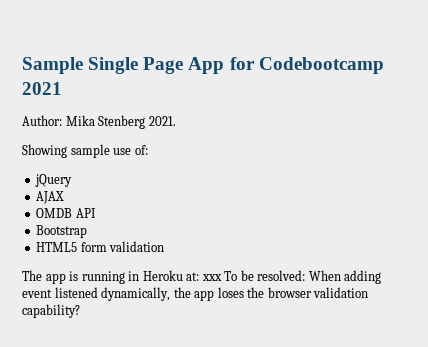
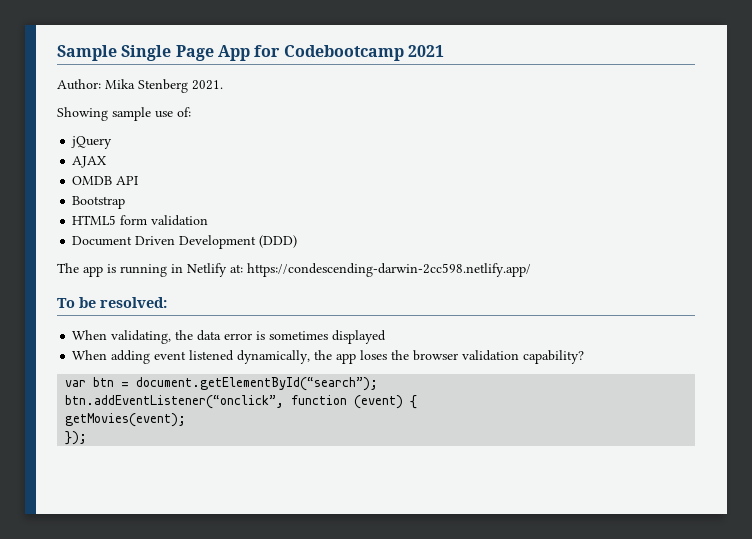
+ Document Driven Development (DDD)
- The app is running in Heroku at: xxx To be resolved: When adding event listened dynamically, the app loses the browser validation capability?
+ The app is running in Netlify at: https://condescending-darwin-2cc598.netlify.app/
+ To be resolved:
+ When validating, the data error is sometimes displayed
+ When adding event listened dynamically, the app loses the browser validation capability?
+ var btn = document.getElementById(“search”);
+ btn.addEventListener(“onclick”, function (event) {
+ getMovies(event);
+ });

